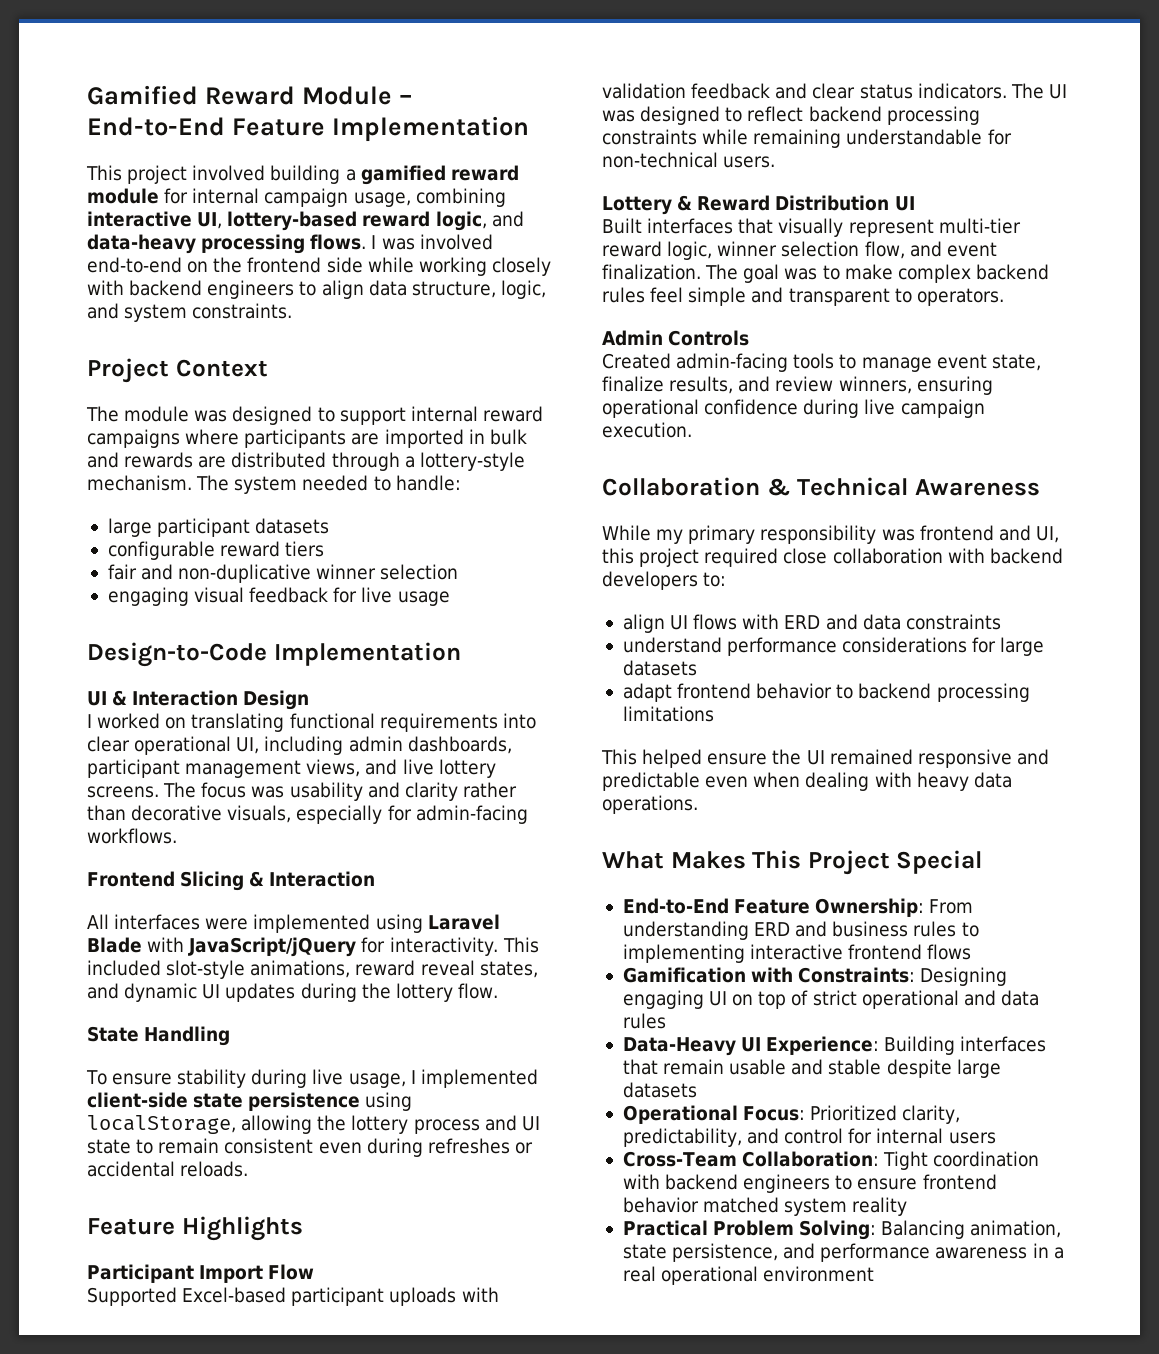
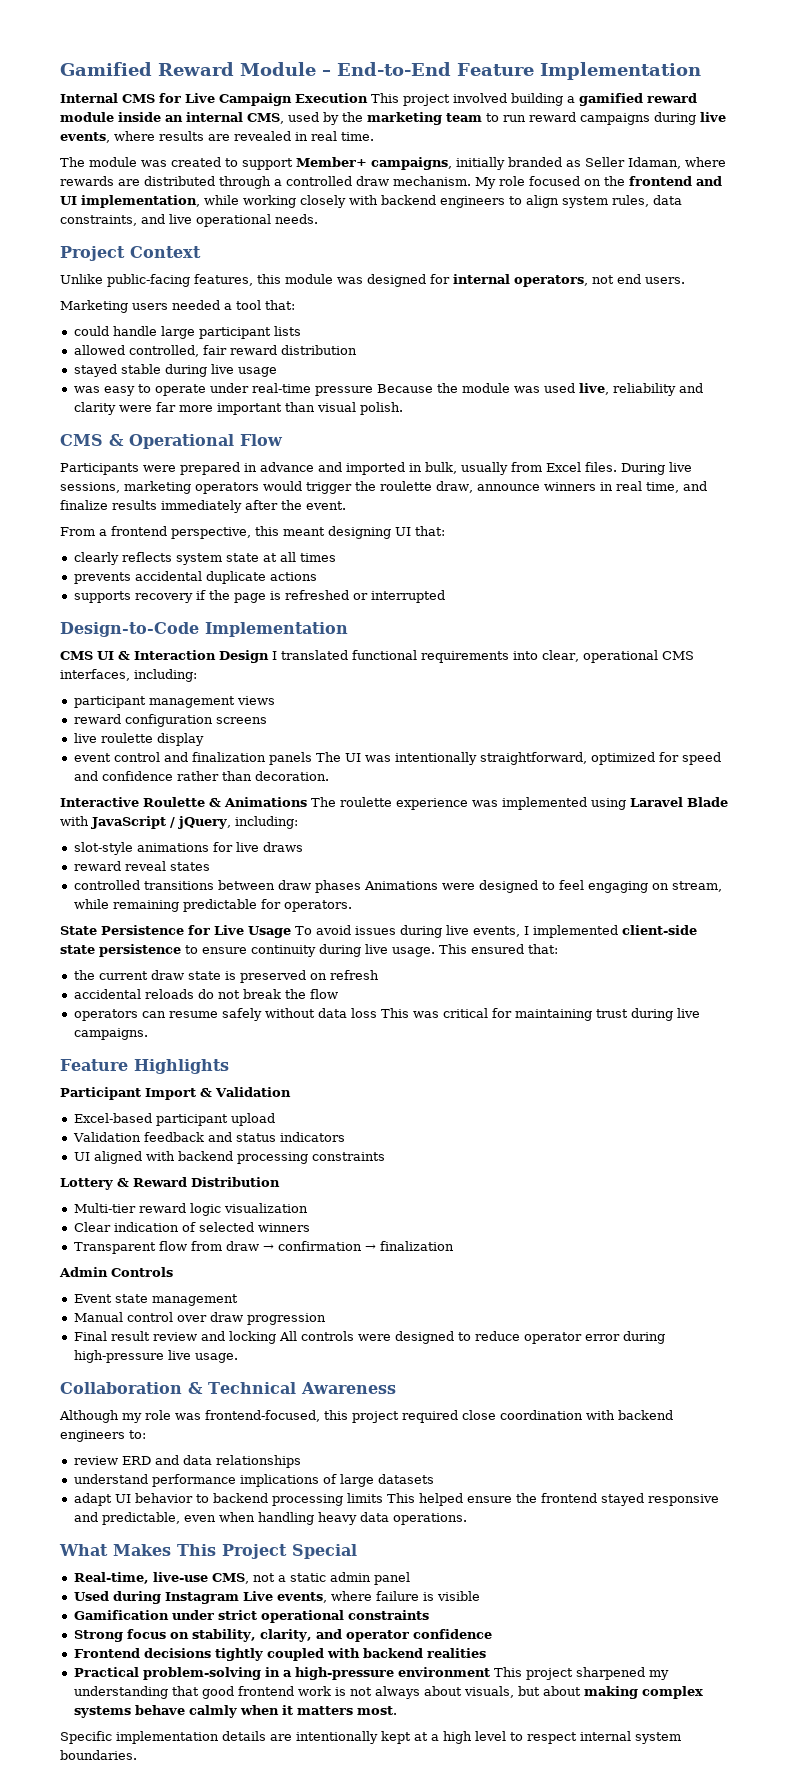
- This project involved building a gamified reward module for internal campaign usage, combining interactive UI, lottery-based reward logic, and data-heavy processing flows. I was involved end-to-end on the frontend side while working closely with backend engineers to align data structure, logic, and system constraints.
+ Internal CMS for Live Campaign Execution This project involved building a gamified reward module inside an internal CMS, used by the marketing team to run reward campaigns during live events, where results are revealed in real time.
+ The module was created to support Member+ campaigns, initially branded as Seller Idaman, where rewards are distributed through a controlled draw mechanism. My role focused on the frontend and UI implementation, while working closely with backend engineers to align system rules, data constraints, and live operational needs.
  Project Context
- The module was designed to support internal reward campaigns where participants are imported in bulk and rewards are distributed through a lottery-style mechanism. The system needed to handle:
- large participant datasets
- configurable reward tiers
- fair and non-duplicative winner selection
- engaging visual feedback for live usage
+ Unlike public-facing features, this module was designed for internal operators, not end users.
+ Marketing users needed a tool that:
+ could handle large participant lists
+ allowed controlled, fair reward distribution
+ stayed stable during live usage
+ was easy to operate under real-time pressure Because the module was used live, reliability and clarity were far more important than visual polish.
+ CMS & Operational Flow
+ Participants were prepared in advance and imported in bulk, usually from Excel files. During live sessions, marketing operators would trigger the roulette draw, announce winners in real time, and finalize results immediately after the event.
+ From a frontend perspective, this meant designing UI that:
+ clearly reflects system state at all times
+ prevents accidental duplicate actions
+ supports recovery if the page is refreshed or interrupted
- UI & Interaction Design
- I worked on translating functional requirements into clear operational UI, including admin dashboards, participant management views, and live lottery screens. The focus was usability and clarity rather than decorative visuals, especially for admin-facing workflows.
- Frontend Slicing & Interaction
- All interfaces were implemented using Laravel Blade with JavaScript/jQuery for interactivity. This included slot-style animations, reward reveal states, and dynamic UI updates during the lottery flow.
- State Handling
- To ensure stability during live usage, I implemented client-side state persistence using localStorage, allowing the lottery process and UI state to remain consistent even during refreshes or accidental reloads.
+ CMS UI & Interaction Design I translated functional requirements into clear, operational CMS interfaces, including:
+ participant management views
+ reward configuration screens
+ live roulette display
+ event control and finalization panels The UI was intentionally straightforward, optimized for speed and confidence rather than decoration.
+ Interactive Roulette & Animations The roulette experience was implemented using Laravel Blade with JavaScript / jQuery, including:
+ slot-style animations for live draws
+ reward reveal states
+ controlled transitions between draw phases Animations were designed to feel engaging on stream, while remaining predictable for operators.
+ State Persistence for Live Usage To avoid issues during live events, I implemented client-side state persistence to ensure continuity during live usage. This ensured that:
+ the current draw state is preserved on refresh
+ accidental reloads do not break the flow
+ operators can resume safely without data loss This was critical for maintaining trust during live campaigns.
  Feature Highlights
- Participant Import Flow
- Supported Excel-based participant uploads with validation feedback and clear status indicators. The UI was designed to reflect backend processing constraints while remaining understandable for non-technical users.
- Lottery & Reward Distribution UI
- Built interfaces that visually represent multi-tier reward logic, winner selection flow, and event finalization. The goal was to make complex backend rules feel simple and transparent to operators.
+ Participant Import & Validation
+ Excel-based participant upload
+ Validation feedback and status indicators
+ UI aligned with backend processing constraints
+ Lottery & Reward Distribution
+ Multi-tier reward logic visualization
+ Clear indication of selected winners
+ Transparent flow from draw → confirmation → finalization
  Admin Controls
- Created admin-facing tools to manage event state, finalize results, and review winners, ensuring operational confidence during live campaign execution.
+ Event state management
+ Manual control over draw progression
+ Final result review and locking All controls were designed to reduce operator error during high-pressure live usage.
  Collaboration & Technical Awareness
- While my primary responsibility was frontend and UI, this project required close collaboration with backend developers to:
+ Although my role was frontend-focused, this project required close coordination with backend engineers to:
- align UI flows with ERD and data constraints
+ review ERD and data relationships
- understand performance considerations for large datasets
+ understand performance implications of large datasets
- adapt frontend behavior to backend processing limitations
- This helped ensure the UI remained responsive and predictable even when dealing with heavy data operations.
+ adapt UI behavior to backend processing limits This helped ensure the frontend stayed responsive and predictable, even when handling heavy data operations.
- End-to-End Feature Ownership: From understanding ERD and business rules to implementing interactive frontend flows
- Gamification with Constraints: Designing engaging UI on top of strict operational and data rules
- Data-Heavy UI Experience: Building interfaces that remain usable and stable despite large datasets
- Operational Focus: Prioritized clarity, predictability, and control for internal users
- Cross-Team Collaboration: Tight coordination with backend engineers to ensure frontend behavior matched system reality
- Practical Problem Solving: Balancing animation, state persistence, and performance awareness in a real operational environment
+ Real-time, live-use CMS, not a static admin panel
+ Used during Instagram Live events, where failure is visible
+ Gamification under strict operational constraints
+ Strong focus on stability, clarity, and operator confidence
+ Frontend decisions tightly coupled with backend realities
+ Practical problem-solving in a high-pressure environment This project sharpened my understanding that good frontend work is not always about visuals, but about making complex systems behave calmly when it matters most.
+ Specific implementation details are intentionally kept at a high level to respect internal system boundaries.

